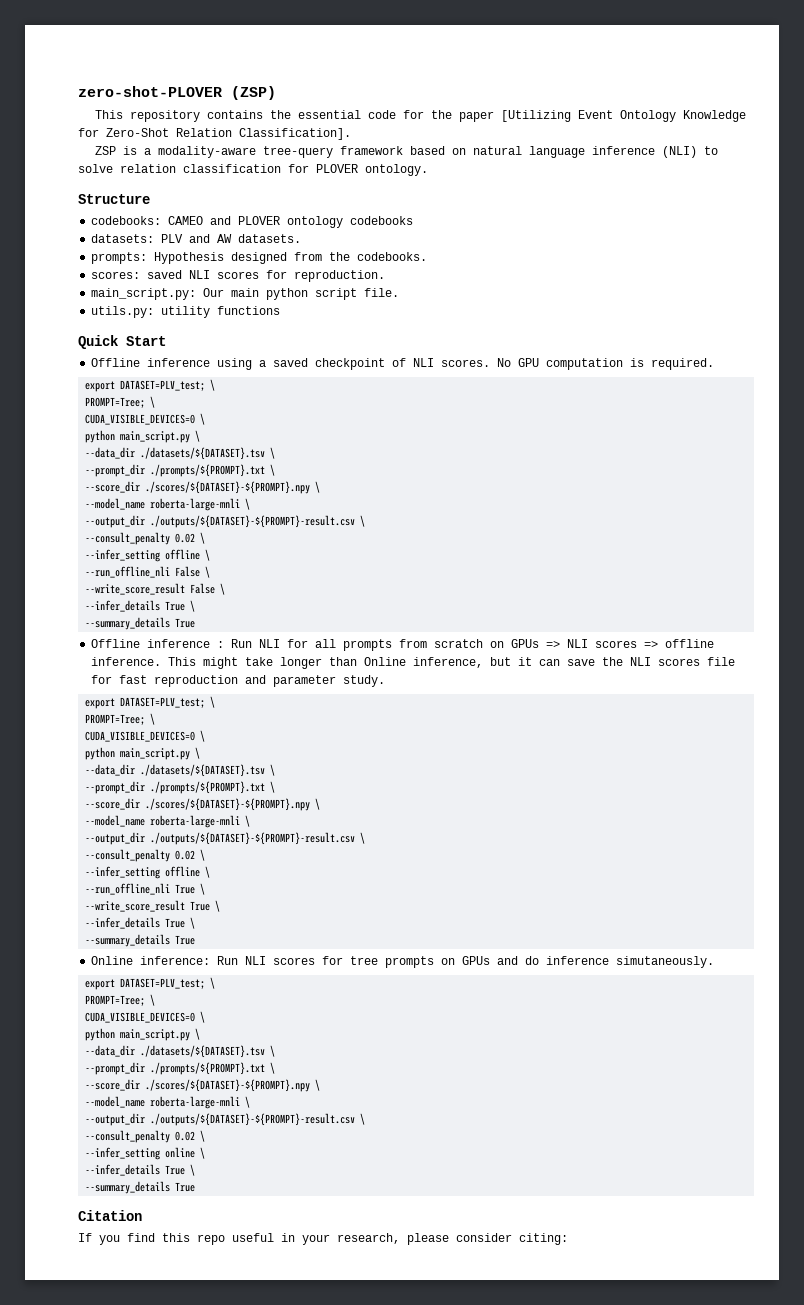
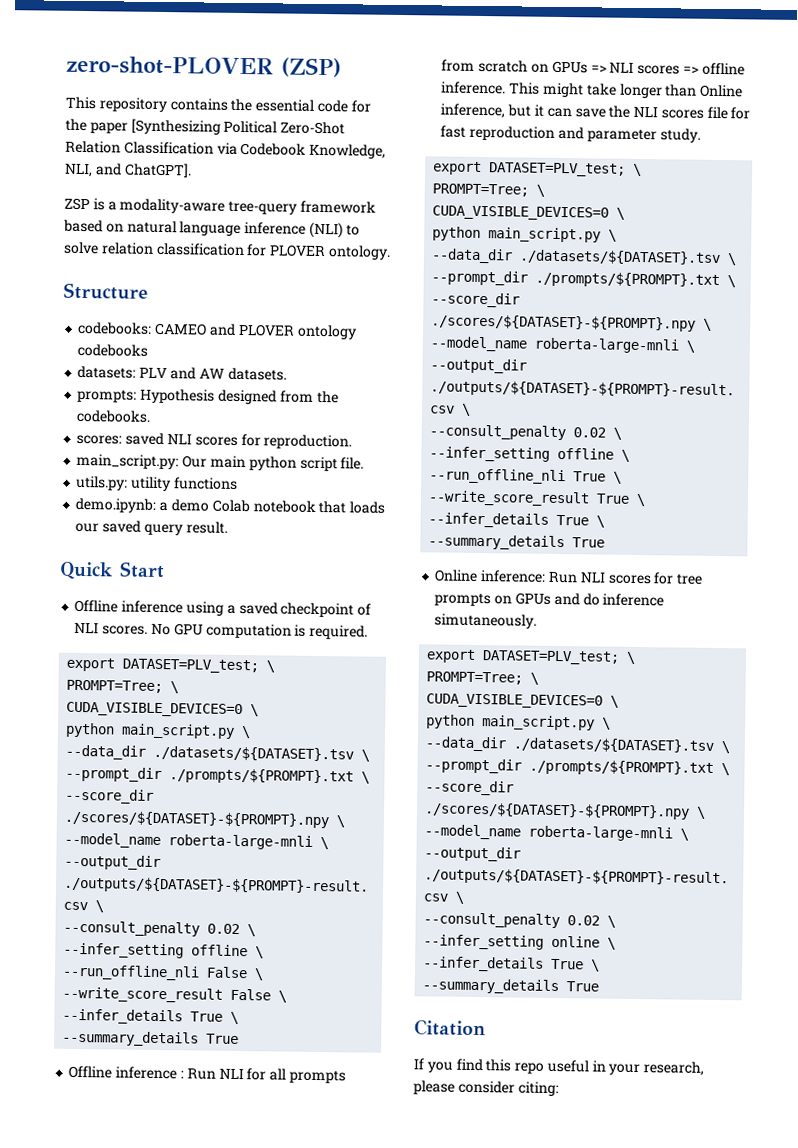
- This repository contains the essential code for the paper [Utilizing Event Ontology Knowledge for Zero-Shot Relation Classification].
+ This repository contains the essential code for the paper [Synthesizing Political Zero-Shot Relation Classification via Codebook Knowledge, NLI, and ChatGPT].
+ demo.ipynb: a demo Colab notebook that loads our saved query result.

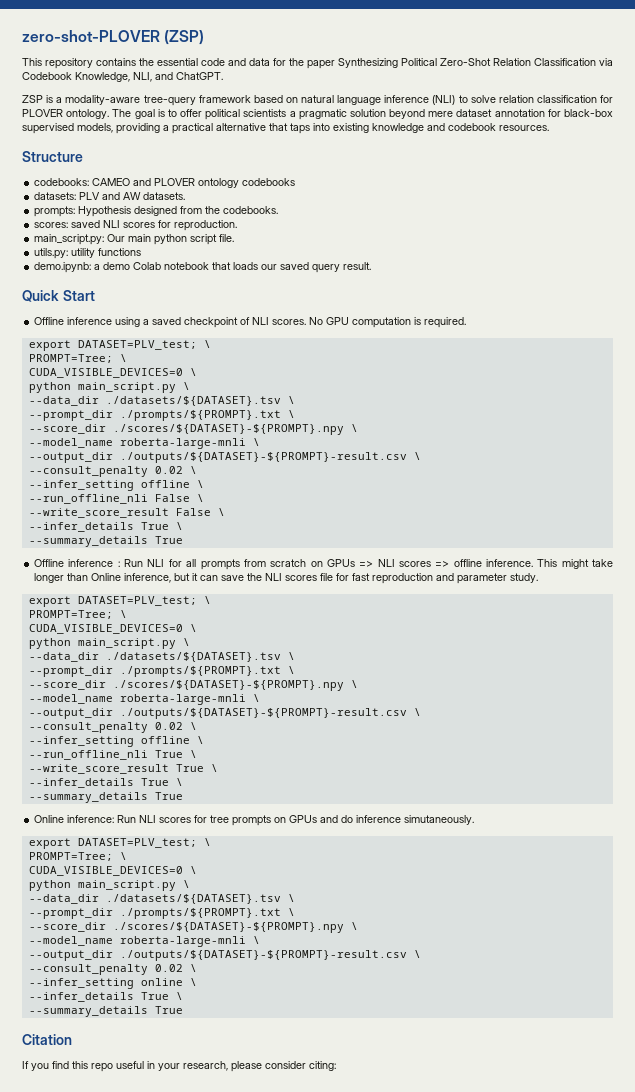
- This repository contains the essential code for the paper [Synthesizing Political Zero-Shot Relation Classification via Codebook Knowledge, NLI, and ChatGPT].
+ This repository contains the essential code and data for the paper Synthesizing Political Zero-Shot Relation Classification via Codebook Knowledge, NLI, and ChatGPT.
+ The goal is to offer political scientists a pragmatic solution beyond mere dataset annotation for black-box supervised models, providing a practical alternative that taps into existing knowledge and codebook resources.

